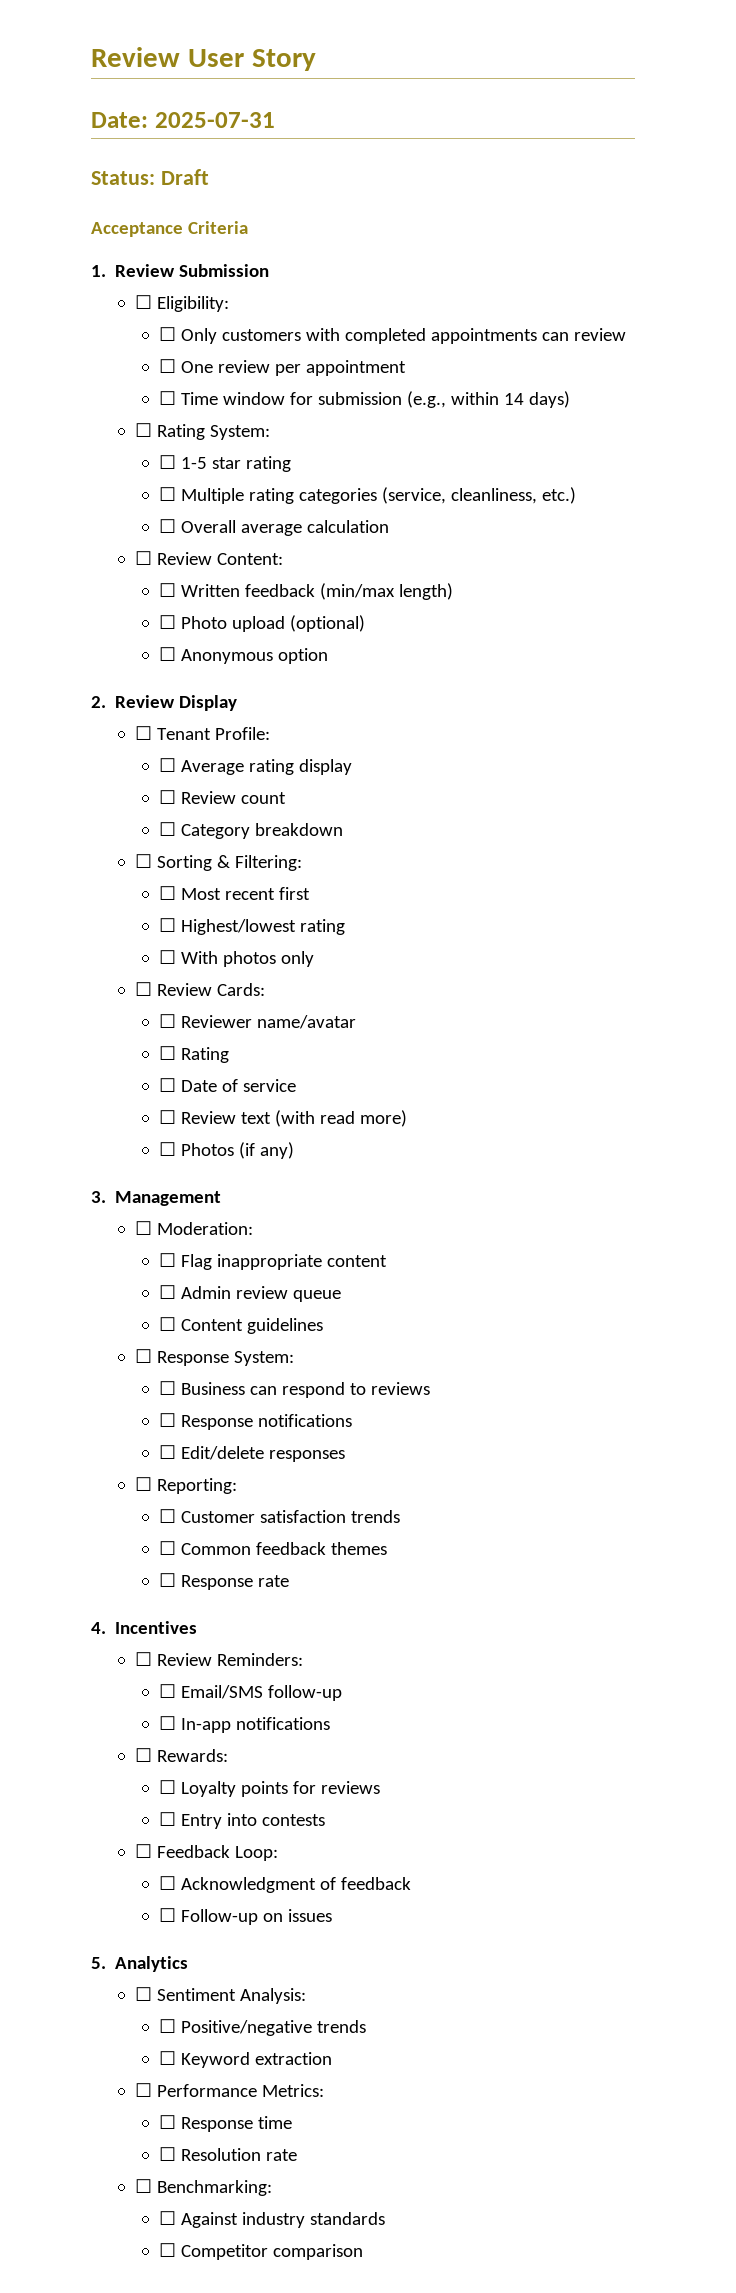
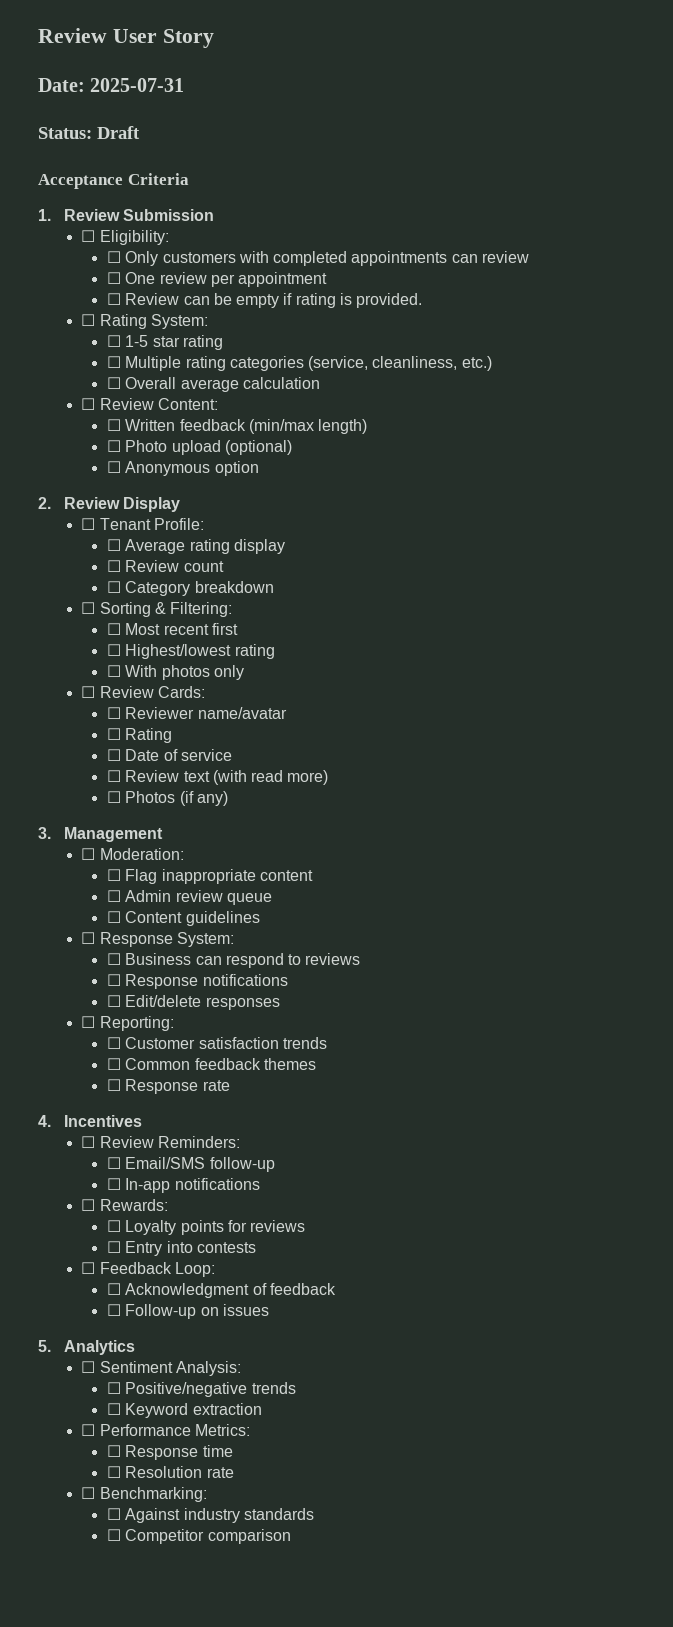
- ☐ Time window for submission (e.g., within 14 days)
+ ☐ Review can be empty if rating is provided.

